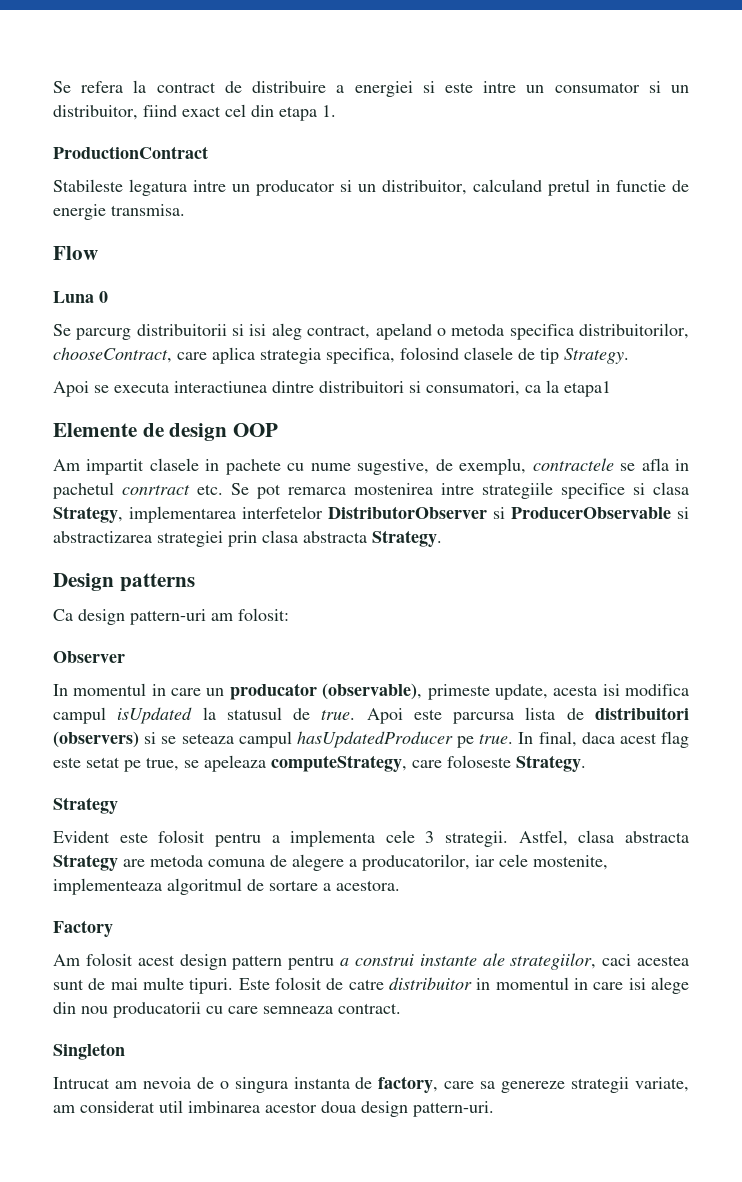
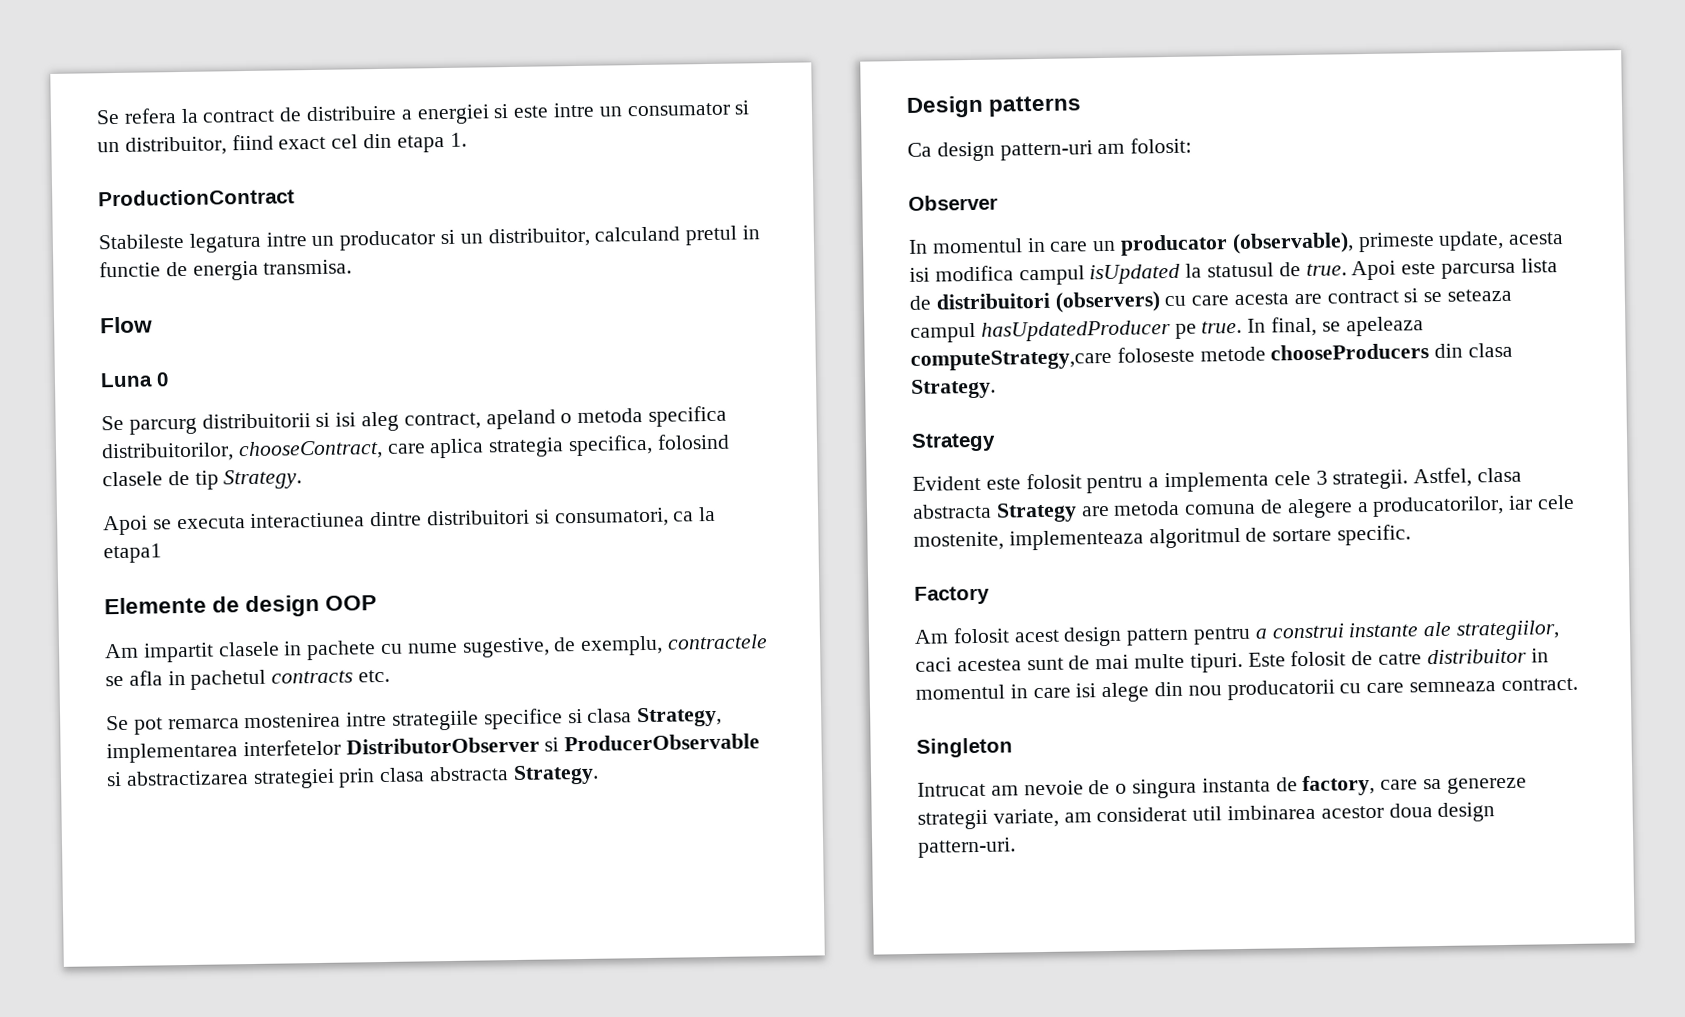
- Stabileste legatura intre un producator si un distribuitor, calculand pretul in functie de energie transmisa.
+ Stabileste legatura intre un producator si un distribuitor, calculand pretul in functie de energia transmisa.
- Am impartit clasele in pachete cu nume sugestive, de exemplu, contractele se afla in pachetul conrtract etc. Se pot remarca mostenirea intre strategiile specifice si clasa Strategy, implementarea interfetelor DistributorObserver si ProducerObservable si abstractizarea strategiei prin clasa abstracta Strategy.
+ Am impartit clasele in pachete cu nume sugestive, de exemplu, contractele se afla in pachetul contracts etc.
+ Se pot remarca mostenirea intre strategiile specifice si clasa Strategy, implementarea interfetelor DistributorObserver si ProducerObservable si abstractizarea strategiei prin clasa abstracta Strategy.
- Apoi este parcursa lista de distribuitori (observers) si se seteaza campul hasUpdatedProducer pe true.
+ Apoi este parcursa lista de distribuitori (observers) cu care acesta are contract si se seteaza campul hasUpdatedProducer pe true.
- In final, daca acest flag este setat pe true, se apeleaza computeStrategy, care foloseste Strategy.
+ In final, se apeleaza computeStrategy,care foloseste metode chooseProducers din clasa Strategy.
- Astfel, clasa abstracta Strategy are metoda comuna de alegere a producatorilor, iar cele mostenite, implementeaza algoritmul de sortare a acestora.
+ Astfel, clasa abstracta Strategy are metoda comuna de alegere a producatorilor, iar cele mostenite, implementeaza algoritmul de sortare specific.
- Intrucat am nevoia de o singura instanta de factory, care sa genereze strategii variate, am considerat util imbinarea acestor doua design pattern-uri.
+ Intrucat am nevoie de o singura instanta de factory, care sa genereze strategii variate, am considerat util imbinarea acestor doua design pattern-uri.

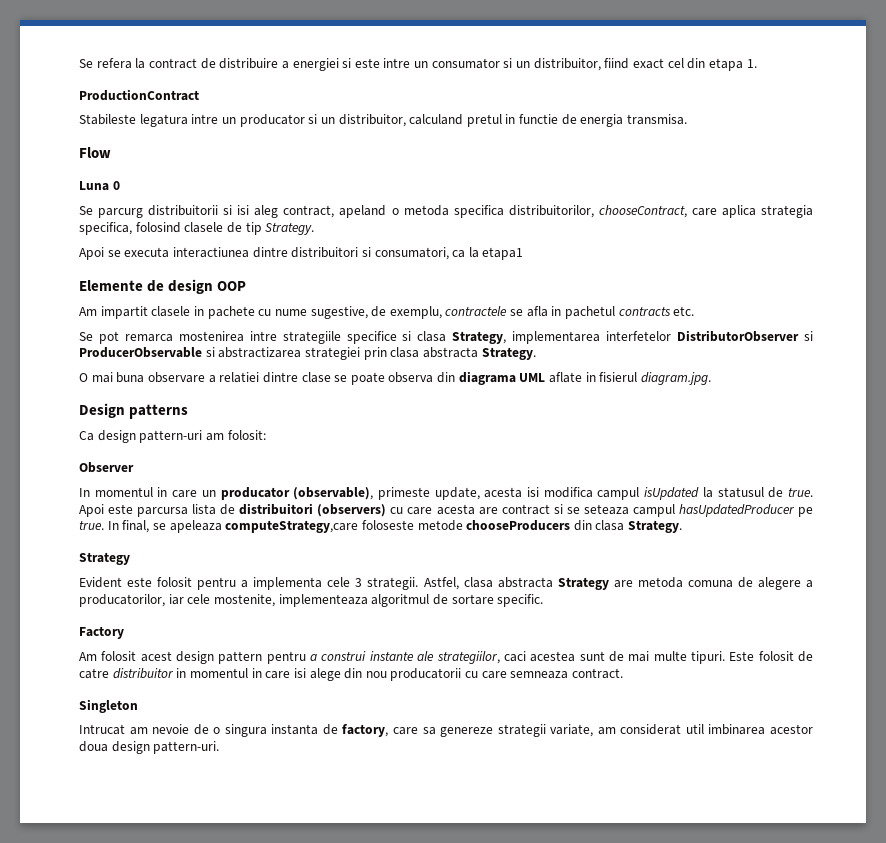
+ O mai buna observare a relatiei dintre clase se poate observa din diagrama UML aflate in fisierul diagram.jpg.

